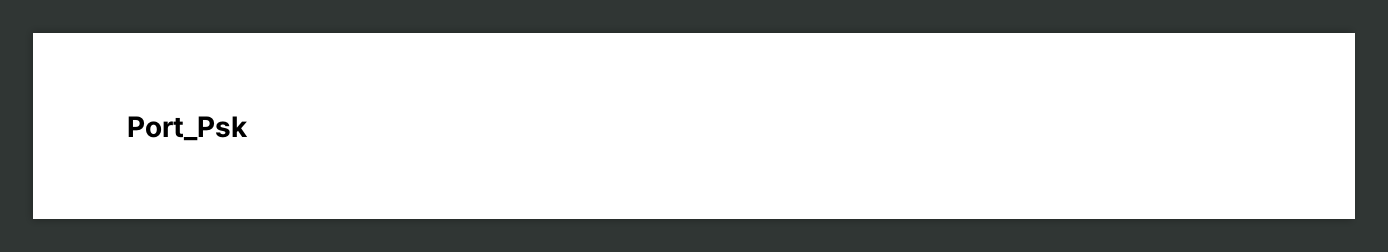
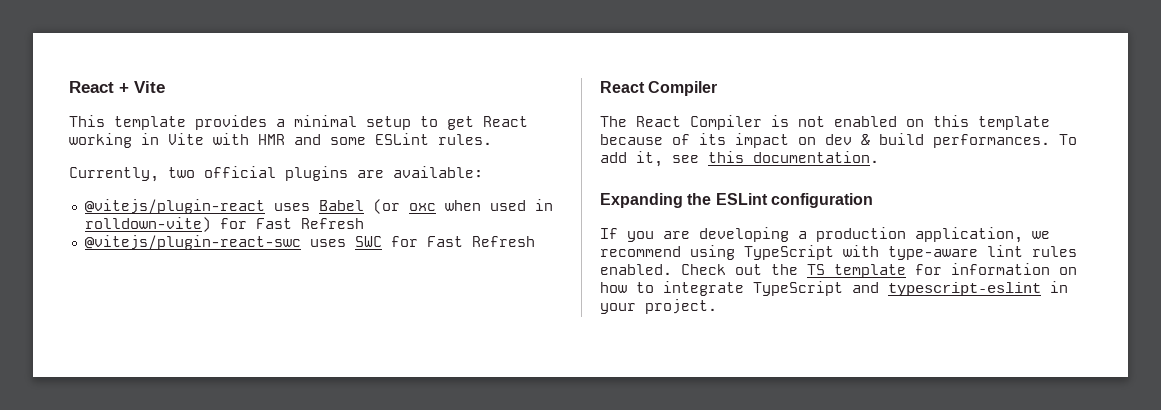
- Port_Psk
+ React + Vite
+ This template provides a minimal setup to get React working in Vite with HMR and some ESLint rules.
+ Currently, two official plugins are available:
+ @vitejs/plugin-react uses Babel (or oxc when used in rolldown-vite) for Fast Refresh
+ @vitejs/plugin-react-swc uses SWC for Fast Refresh
+ React Compiler
+ The React Compiler is not enabled on this template because of its impact on dev & build performances. To add it, see this documentation.
+ Expanding the ESLint configuration
+ If you are developing a production application, we recommend using TypeScript with type-aware lint rules enabled. Check out the TS template for information on how to integrate TypeScript and typescript-eslint in your project.

